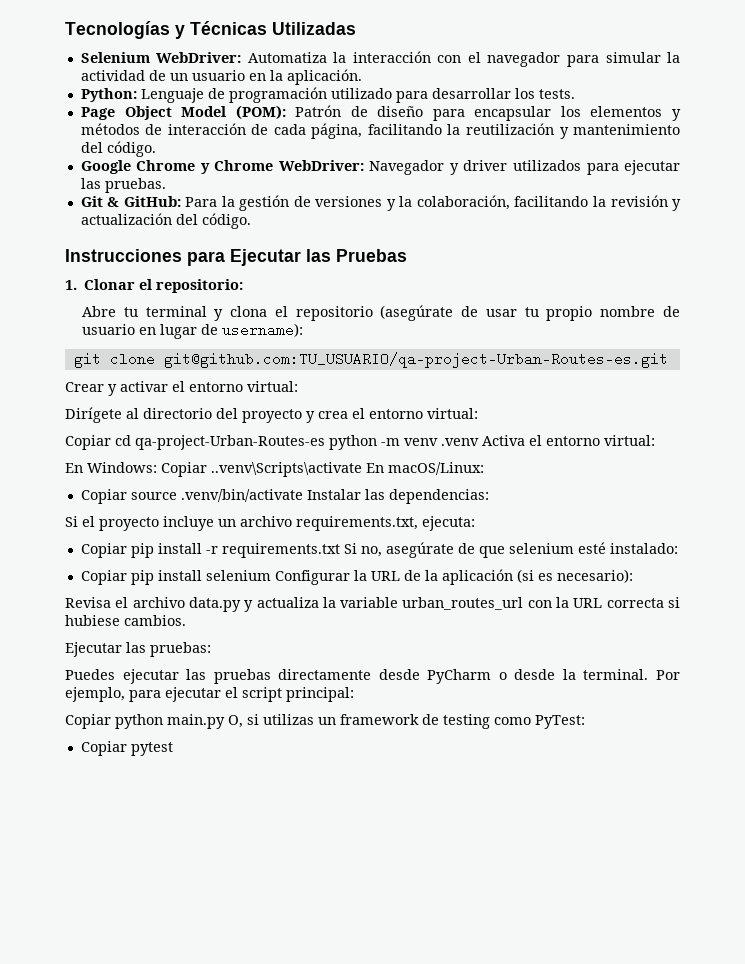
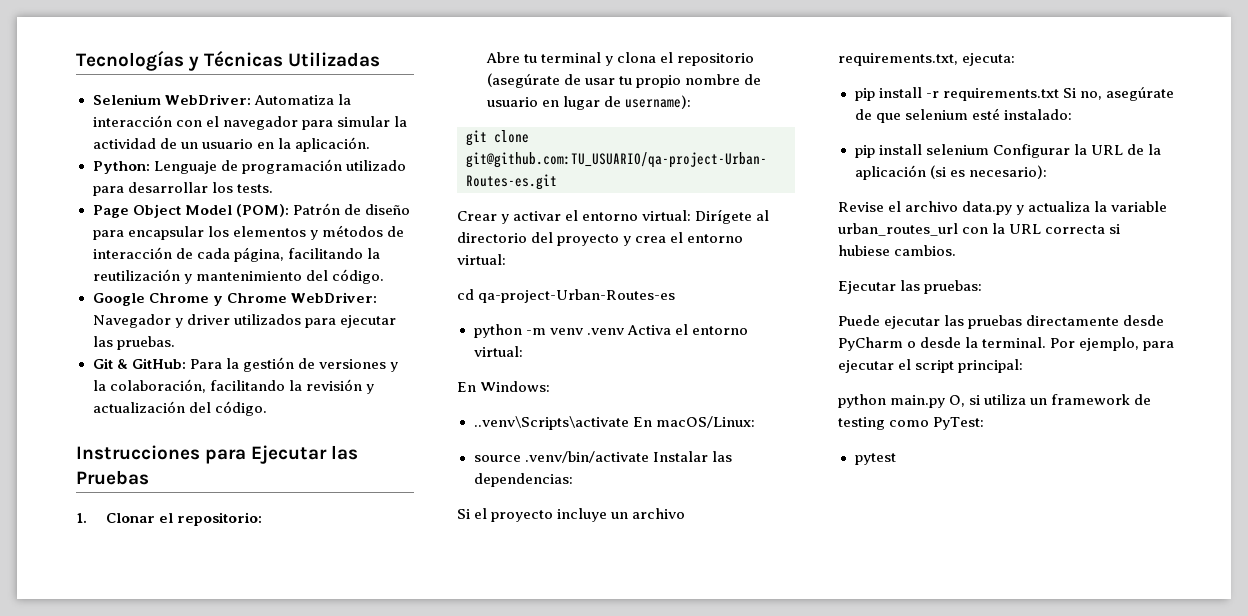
- Crear y activar el entorno virtual:
- Dirígete al directorio del proyecto y crea el entorno virtual:
+ Crear y activar el entorno virtual: Dirígete al directorio del proyecto y crea el entorno virtual:
- Copiar cd qa-project-Urban-Routes-es python -m venv .venv Activa el entorno virtual:
+ cd qa-project-Urban-Routes-es
+ python -m venv .venv Activa el entorno virtual:
- En Windows: Copiar ..venv\Scripts\activate En macOS/Linux:
+ En Windows:
+ ..venv\Scripts\activate En macOS/Linux:
- Copiar source .venv/bin/activate Instalar las dependencias:
+ source .venv/bin/activate Instalar las dependencias:
- Copiar pip install -r requirements.txt Si no, asegúrate de que selenium esté instalado:
+ pip install -r requirements.txt Si no, asegúrate de que selenium esté instalado:
- Copiar pip install selenium Configurar la URL de la aplicación (si es necesario):
+ pip install selenium Configurar la URL de la aplicación (si es necesario):
- Revisa el archivo data.py y actualiza la variable urban_routes_url con la URL correcta si hubiese cambios.
+ Revise el archivo data.py y actualiza la variable urban_routes_url con la URL correcta si hubiese cambios.
- Puedes ejecutar las pruebas directamente desde PyCharm o desde la terminal.
+ Puede ejecutar las pruebas directamente desde PyCharm o desde la terminal.
- Copiar python main.py O, si utilizas un framework de testing como PyTest:
+ python main.py O, si utiliza un framework de testing como PyTest:
- Copiar pytest
+ pytest

